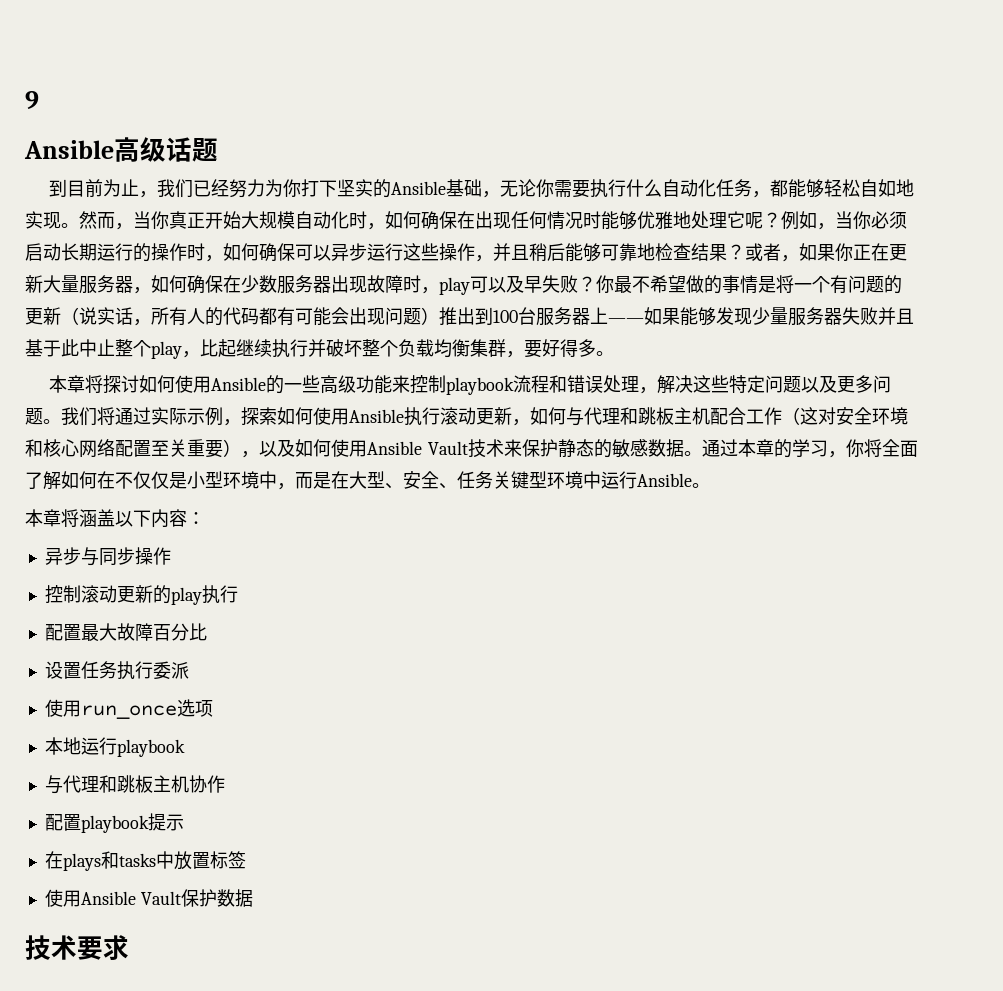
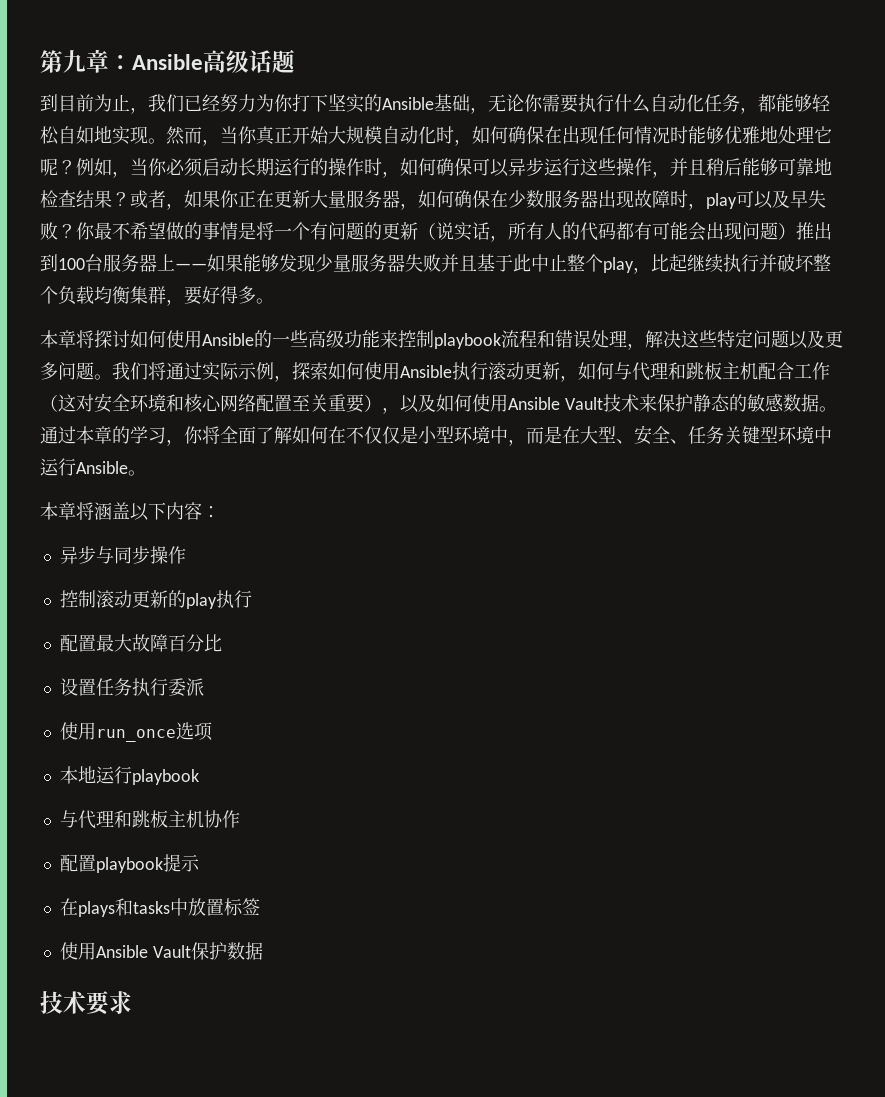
- 9
- Ansible高级话题
+ 第九章：Ansible高级话题

